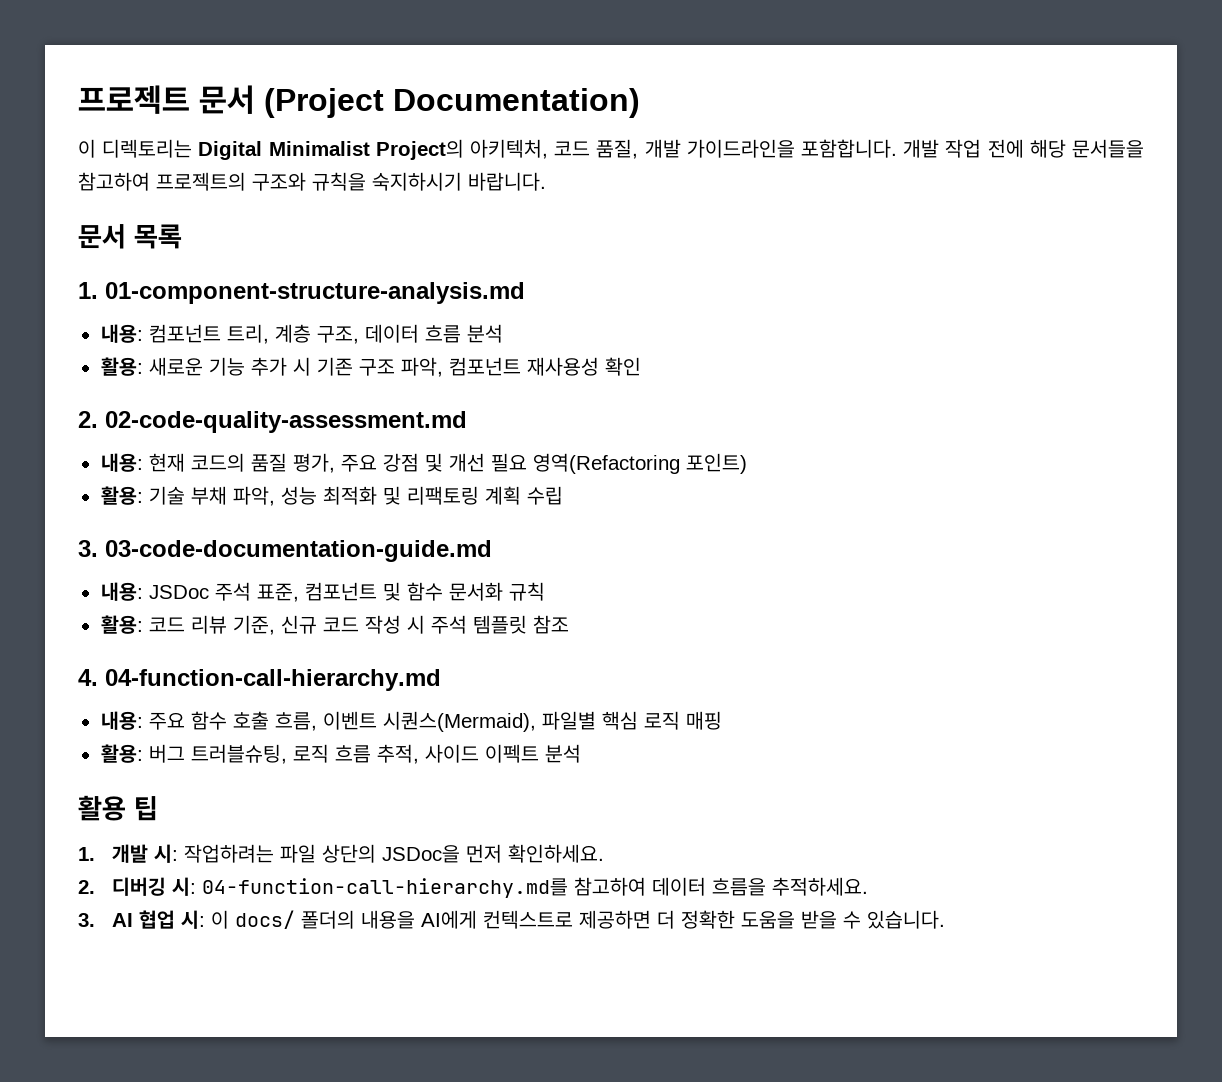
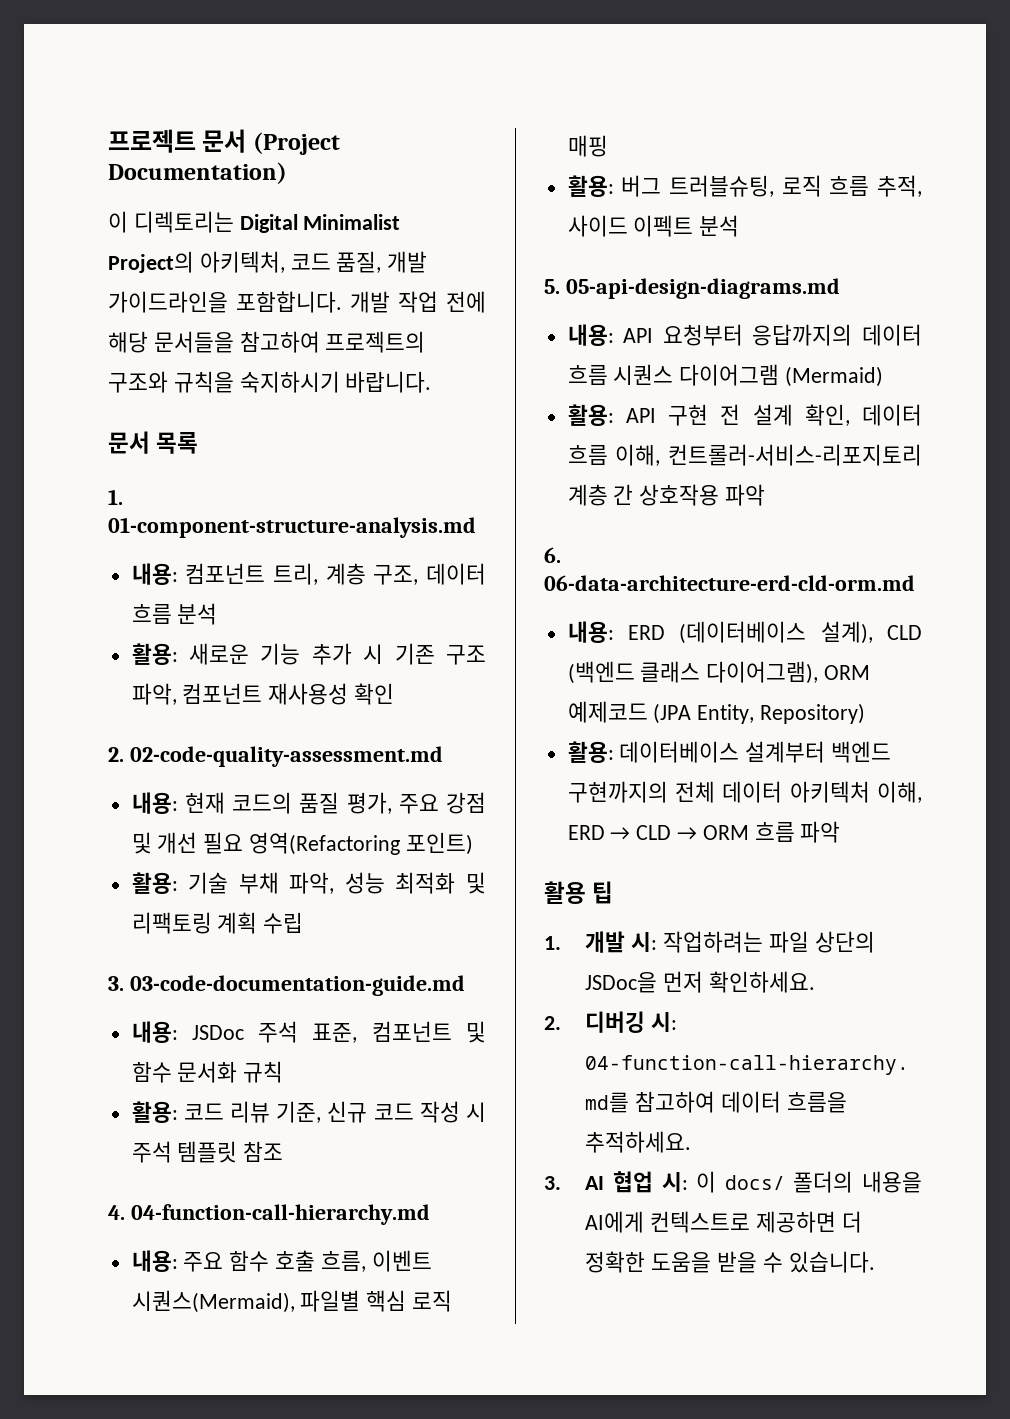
+ 5. 05-api-design-diagrams.md
+ 내용: API 요청부터 응답까지의 데이터 흐름 시퀀스 다이어그램 (Mermaid)
+ 활용: API 구현 전 설계 확인, 데이터 흐름 이해, 컨트롤러-서비스-리포지토리 계층 간 상호작용 파악
+ 6. 06-data-architecture-erd-cld-orm.md
+ 내용: ERD (데이터베이스 설계), CLD (백엔드 클래스 다이어그램), ORM 예제코드 (JPA Entity, Repository)
+ 활용: 데이터베이스 설계부터 백엔드 구현까지의 전체 데이터 아키텍처 이해, ERD → CLD → ORM 흐름 파악

